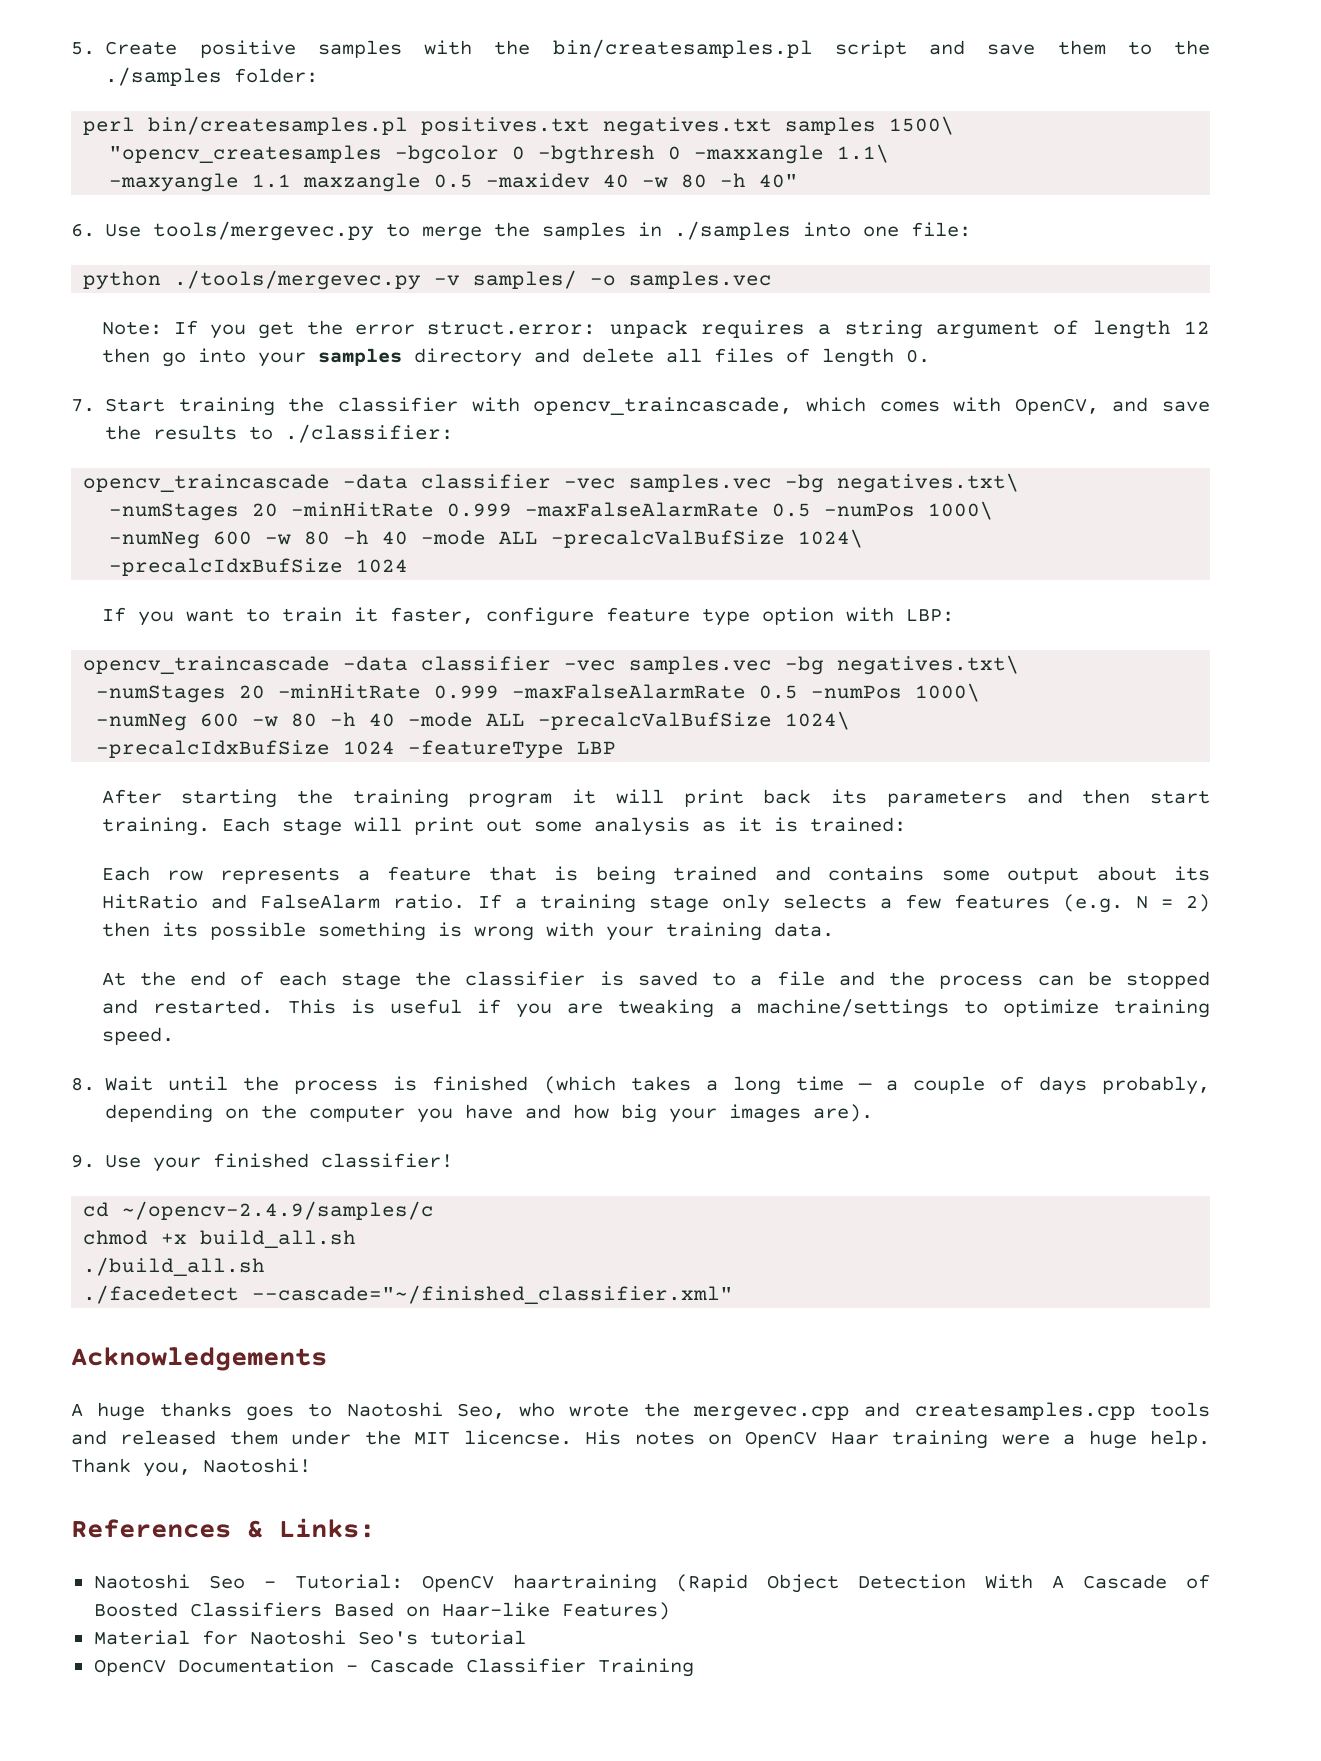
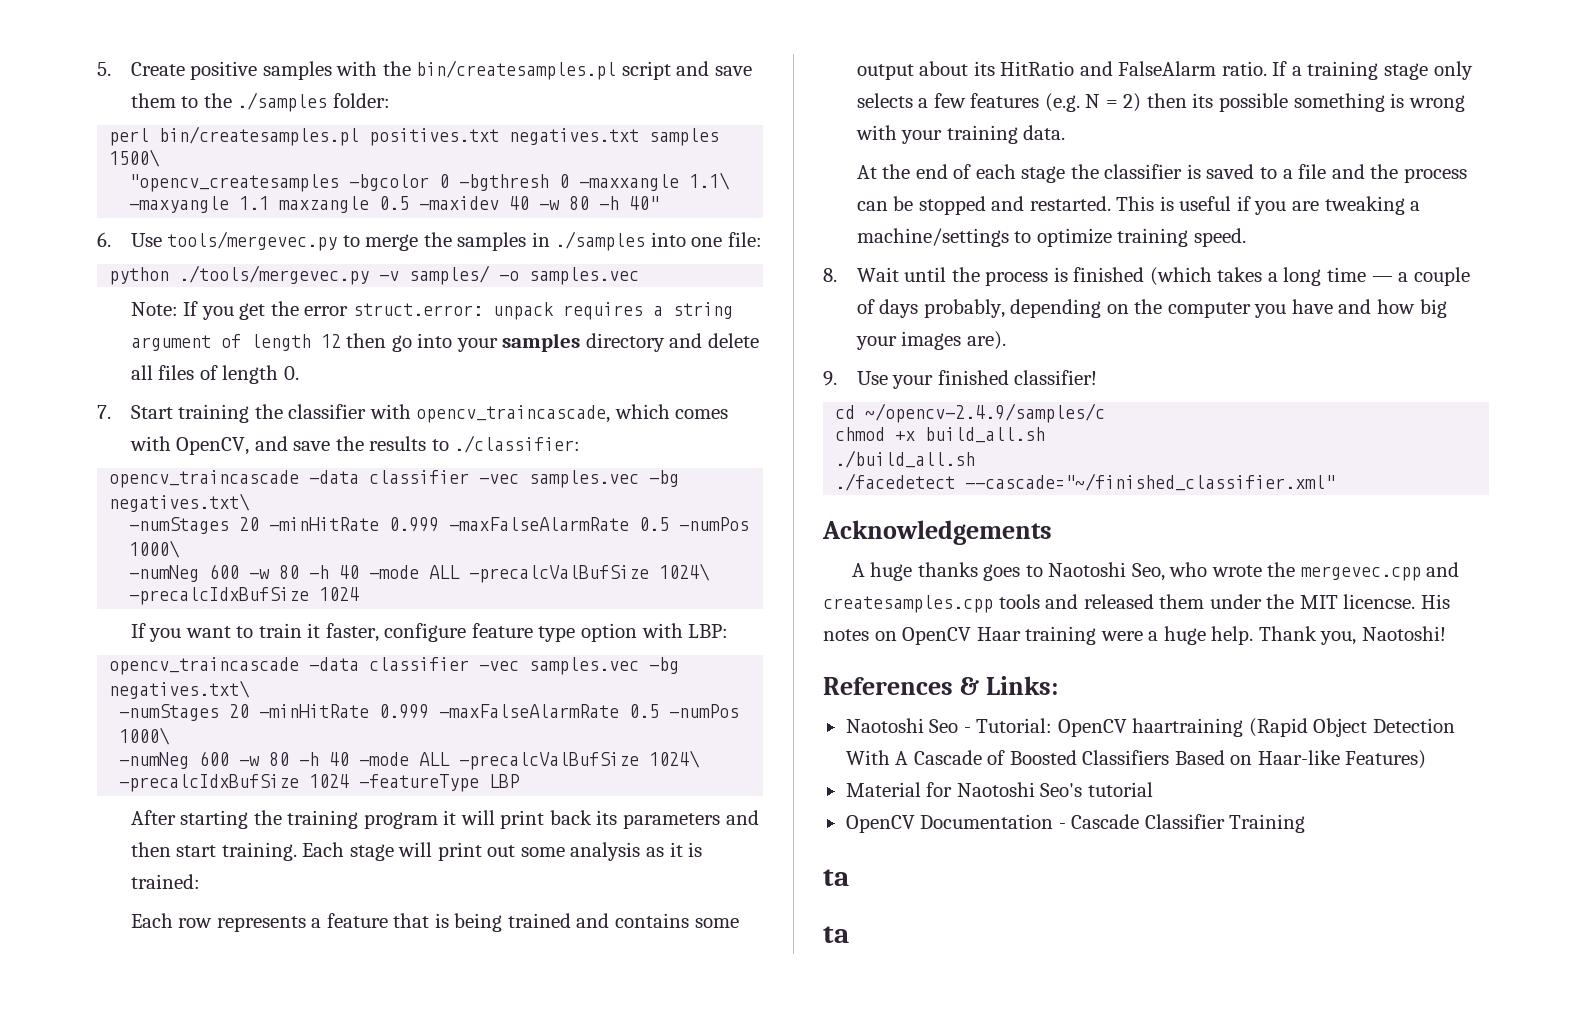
  OpenCV Documentation - Cascade Classifier Training
+ ta
+ ta

